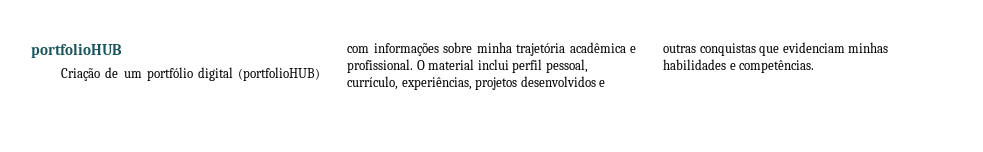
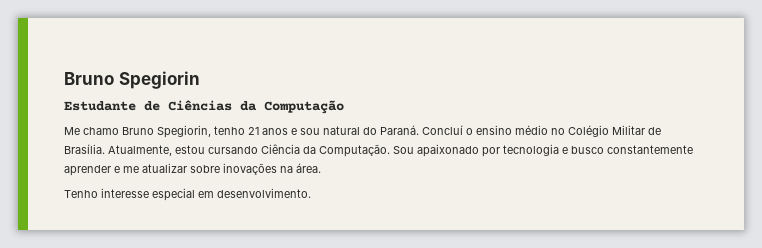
- portfolioHUB
- Criação de um portfólio digital (portfolioHUB) com informações sobre minha trajetória acadêmica e profissional. O material inclui perfil pessoal, currículo, experiências, projetos desenvolvidos e outras conquistas que evidenciam minhas habilidades e competências.
+ Bruno Spegiorin
+ Estudante de Ciências da Computação
+ Me chamo Bruno Spegiorin, tenho 21 anos e sou natural do Paraná. Concluí o ensino médio no Colégio Militar de Brasília. Atualmente, estou cursando Ciência da Computação. Sou apaixonado por tecnologia e busco constantemente aprender e me atualizar sobre inovações na área.
+ Tenho interesse especial em desenvolvimento.

